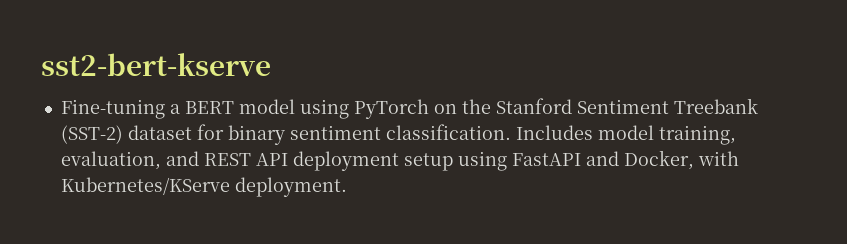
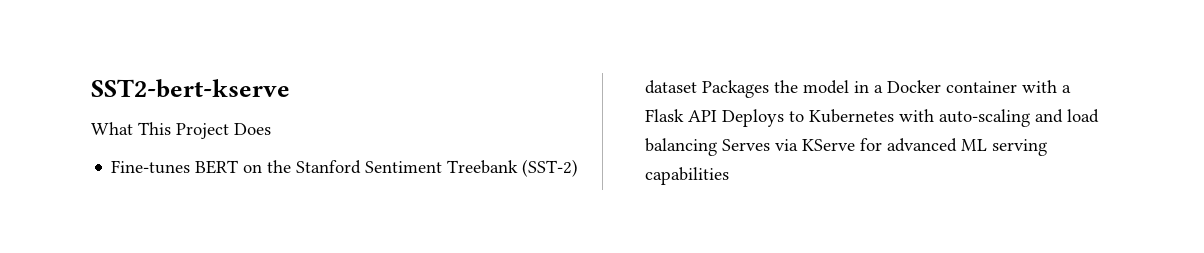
- sst2-bert-kserve
- Fine-tuning a BERT model using PyTorch on the Stanford Sentiment Treebank (SST-2) dataset for binary sentiment classification. Includes model training, evaluation, and REST API deployment setup using FastAPI and Docker, with Kubernetes/KServe deployment.
+ SST2-bert-kserve
+ What This Project Does
+ Fine-tunes BERT on the Stanford Sentiment Treebank (SST-2) dataset Packages the model in a Docker container with a Flask API Deploys to Kubernetes with auto-scaling and load balancing Serves via KServe for advanced ML serving capabilities

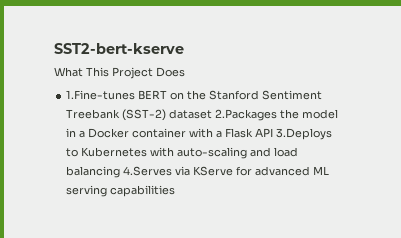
- Fine-tunes BERT on the Stanford Sentiment Treebank (SST-2) dataset Packages the model in a Docker container with a Flask API Deploys to Kubernetes with auto-scaling and load balancing Serves via KServe for advanced ML serving capabilities
+ 1.Fine-tunes BERT on the Stanford Sentiment Treebank (SST-2) dataset 2.Packages the model in a Docker container with a Flask API 3.Deploys to Kubernetes with auto-scaling and load balancing 4.Serves via KServe for advanced ML serving capabilities

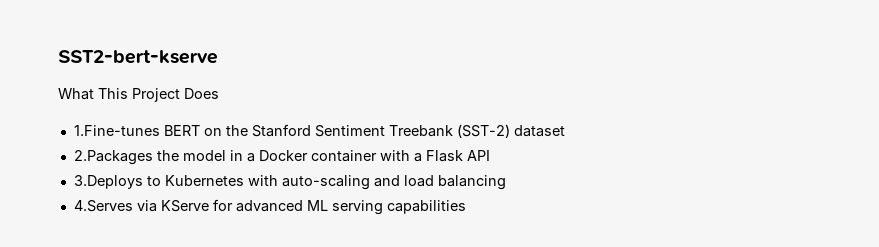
- 1.Fine-tunes BERT on the Stanford Sentiment Treebank (SST-2) dataset 2.Packages the model in a Docker container with a Flask API 3.Deploys to Kubernetes with auto-scaling and load balancing 4.Serves via KServe for advanced ML serving capabilities
+ 1.Fine-tunes BERT on the Stanford Sentiment Treebank (SST-2) dataset
+ 2.Packages the model in a Docker container with a Flask API
+ 3.Deploys to Kubernetes with auto-scaling and load balancing
+ 4.Serves via KServe for advanced ML serving capabilities

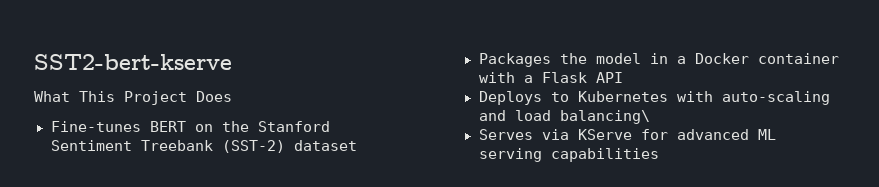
- 1.Fine-tunes BERT on the Stanford Sentiment Treebank (SST-2) dataset
+ Fine-tunes BERT on the Stanford Sentiment Treebank (SST-2) dataset
- 2.Packages the model in a Docker container with a Flask API
+ Packages the model in a Docker container with a Flask API
- 3.Deploys to Kubernetes with auto-scaling and load balancing
- 4.Serves via KServe for advanced ML serving capabilities
+ Deploys to Kubernetes with auto-scaling and load balancing\
+ Serves via KServe for advanced ML serving capabilities

